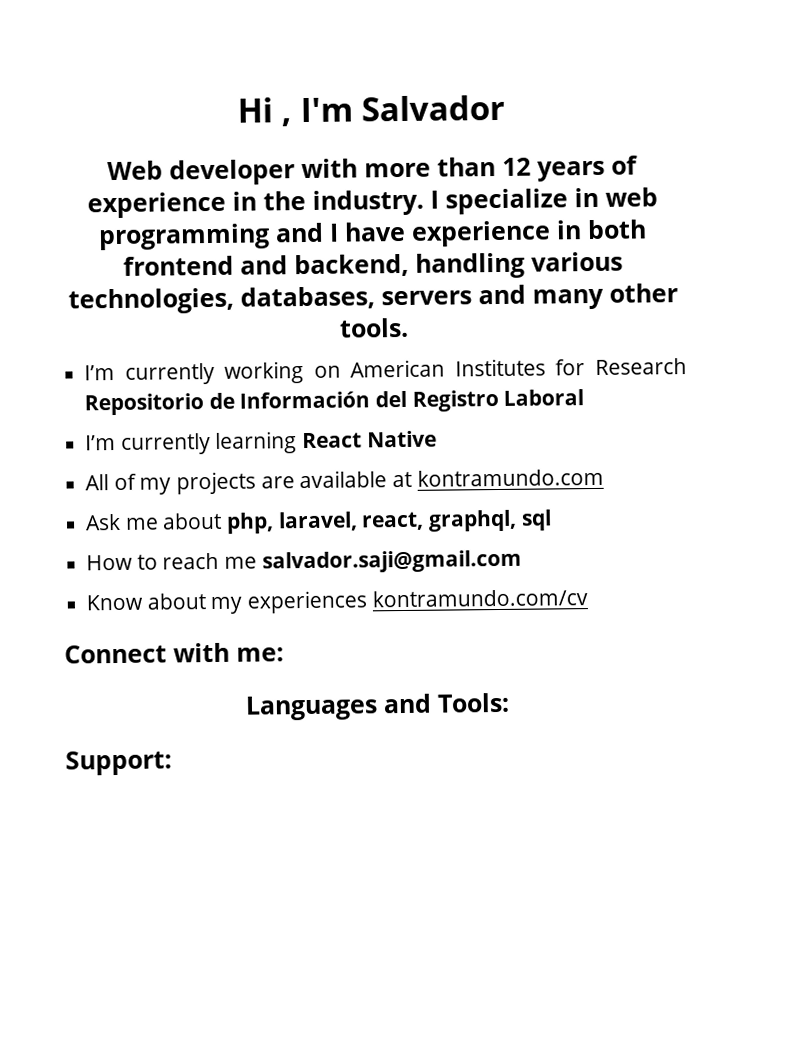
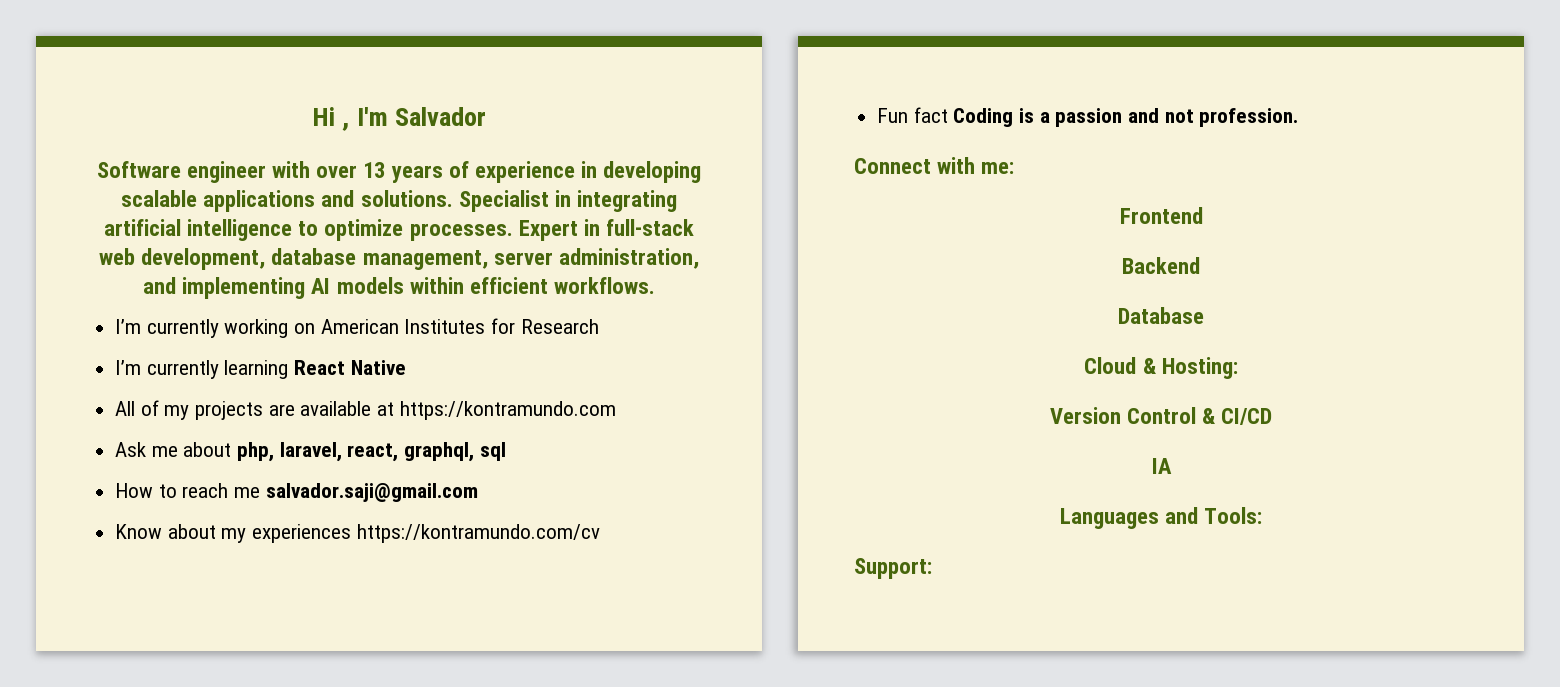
- Web developer with more than 12 years of experience in the industry. I specialize in web programming and I have experience in both frontend and backend, handling various technologies, databases, servers and many other tools.
+ Software engineer with over 13 years of experience in developing scalable applications and solutions. Specialist in integrating artificial intelligence to optimize processes. Expert in full-stack web development, database management, server administration, and implementing AI models within efficient workflows.
- I’m currently working on American Institutes for Research Repositorio de Información del Registro Laboral
+ I’m currently working on American Institutes for Research
- All of my projects are available at kontramundo.com
+ All of my projects are available at https://kontramundo.com
- Know about my experiences kontramundo.com/cv
+ Know about my experiences https://kontramundo.com/cv
+ Fun fact Coding is a passion and not profession.
  Connect with me:
+ Frontend
+ Backend
+ Database
+ Cloud & Hosting:
+ Version Control & CI/CD
+ IA

